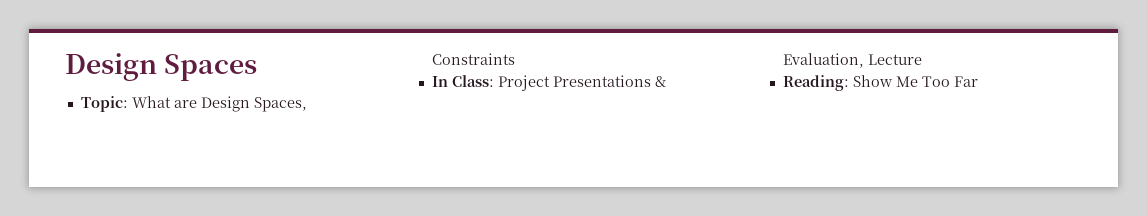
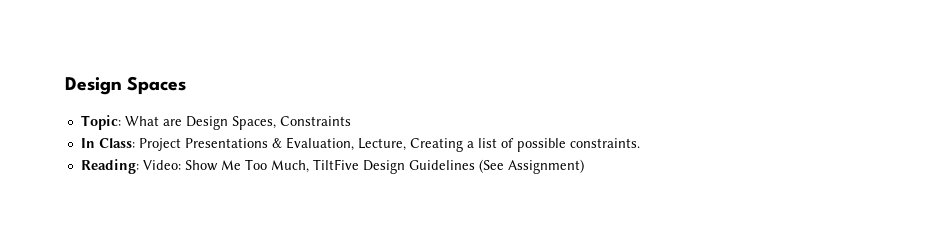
- In Class: Project Presentations & Evaluation, Lecture
+ In Class: Project Presentations & Evaluation, Lecture, Creating a list of possible constraints.
- Reading: Show Me Too Far
+ Reading: Video: Show Me Too Much, TiltFive Design Guidelines (See Assignment)

